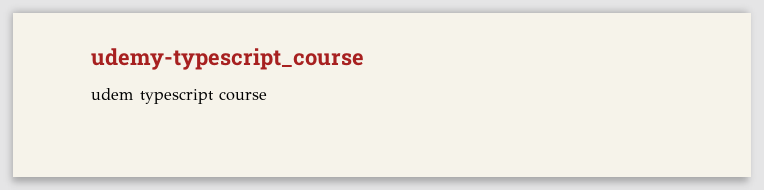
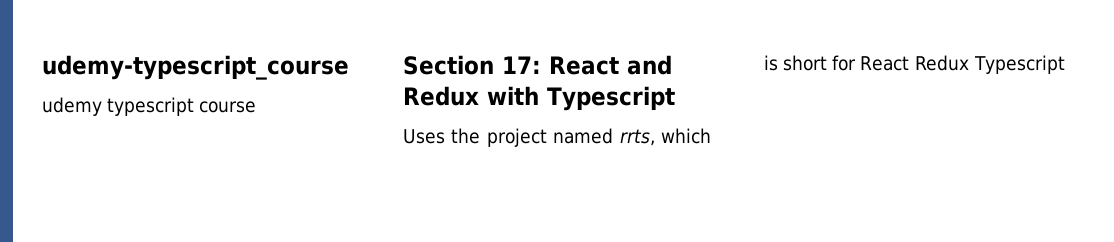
- udem typescript course
+ udemy typescript course
+ Section 17: React and Redux with Typescript
+ Uses the project named rrts, which is short for React Redux Typescript

